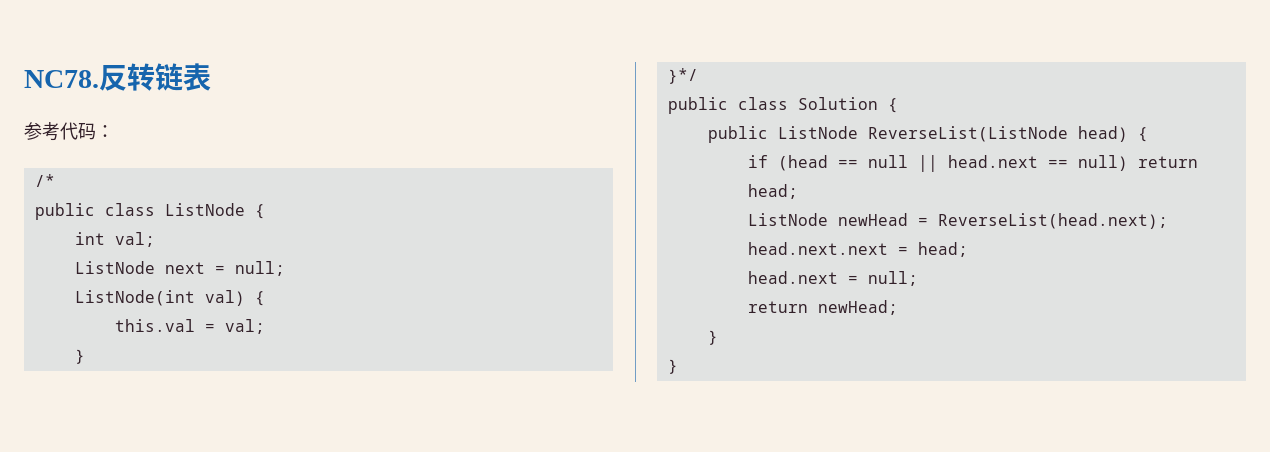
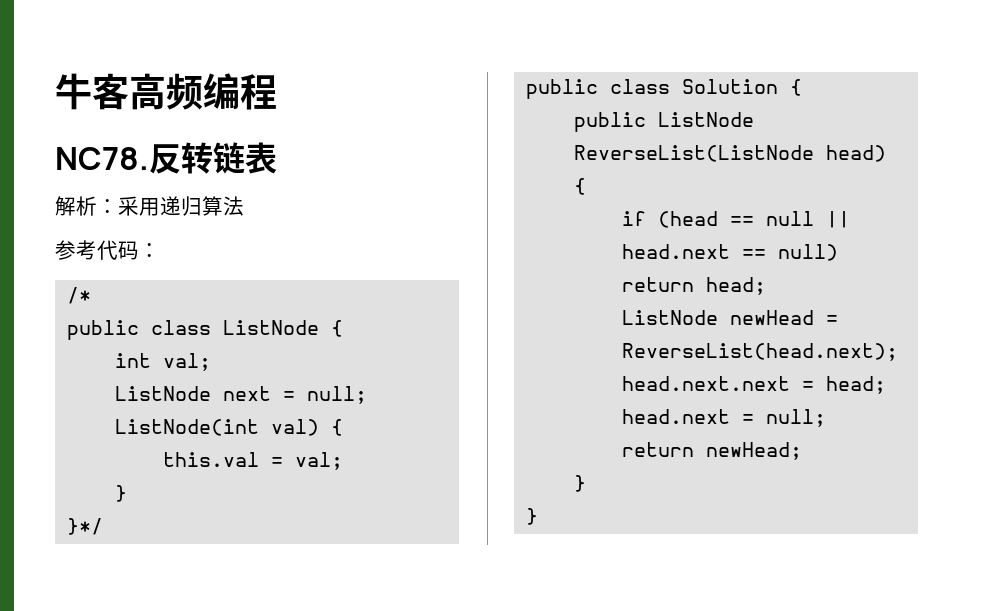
+ 牛客高频编程
+ 解析：采用递归算法

